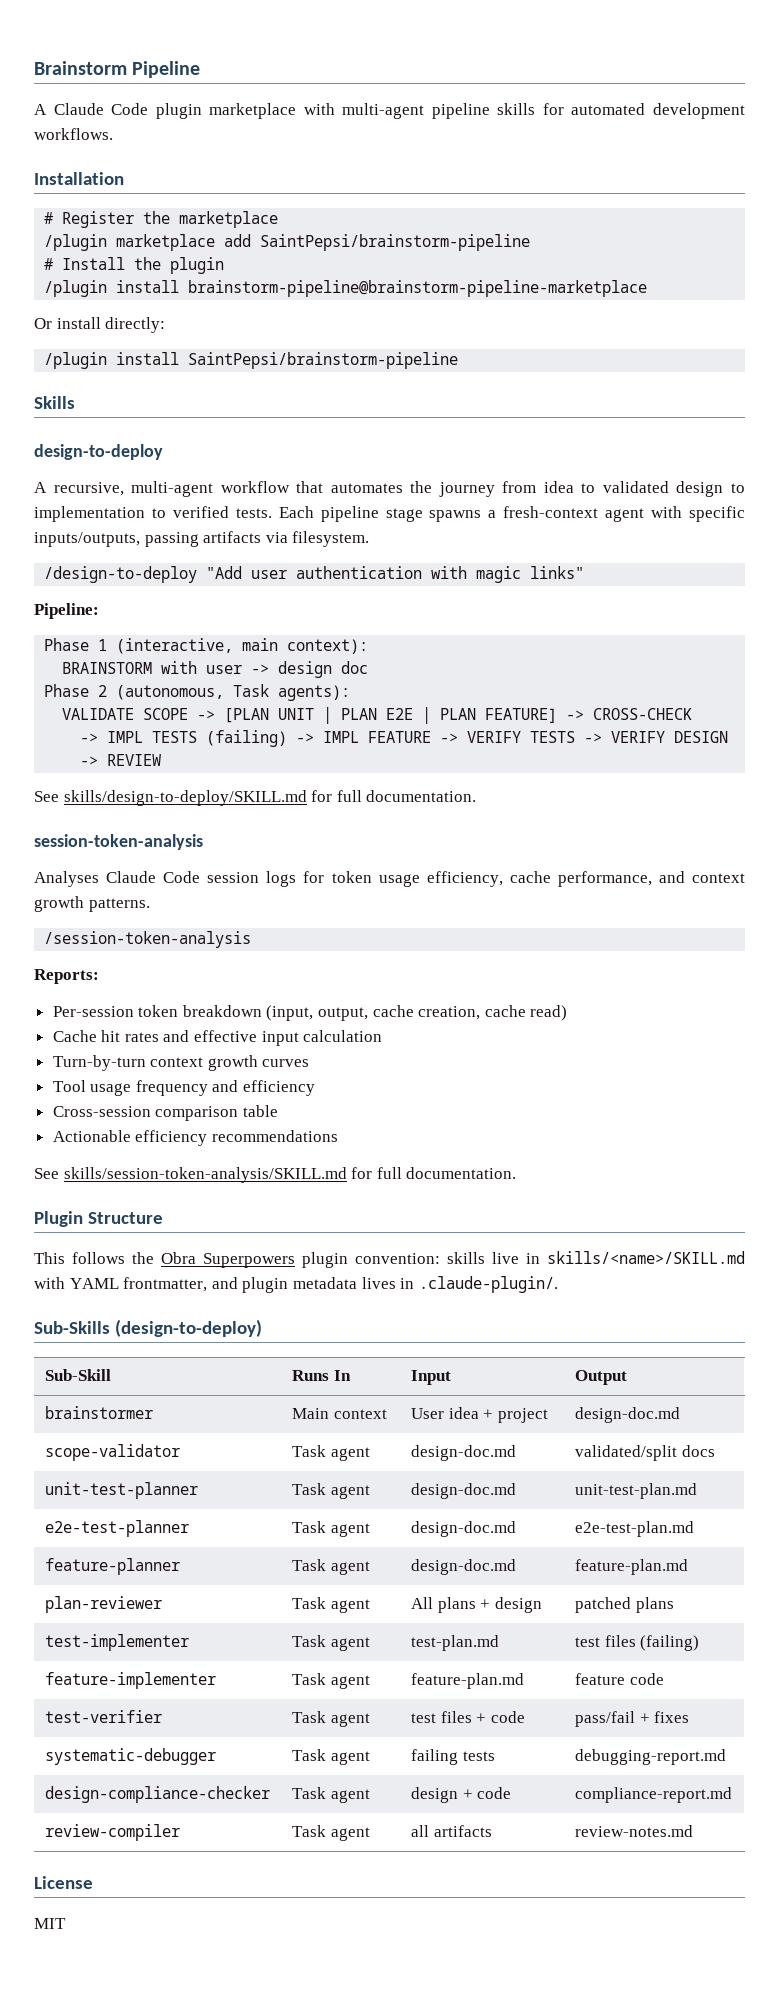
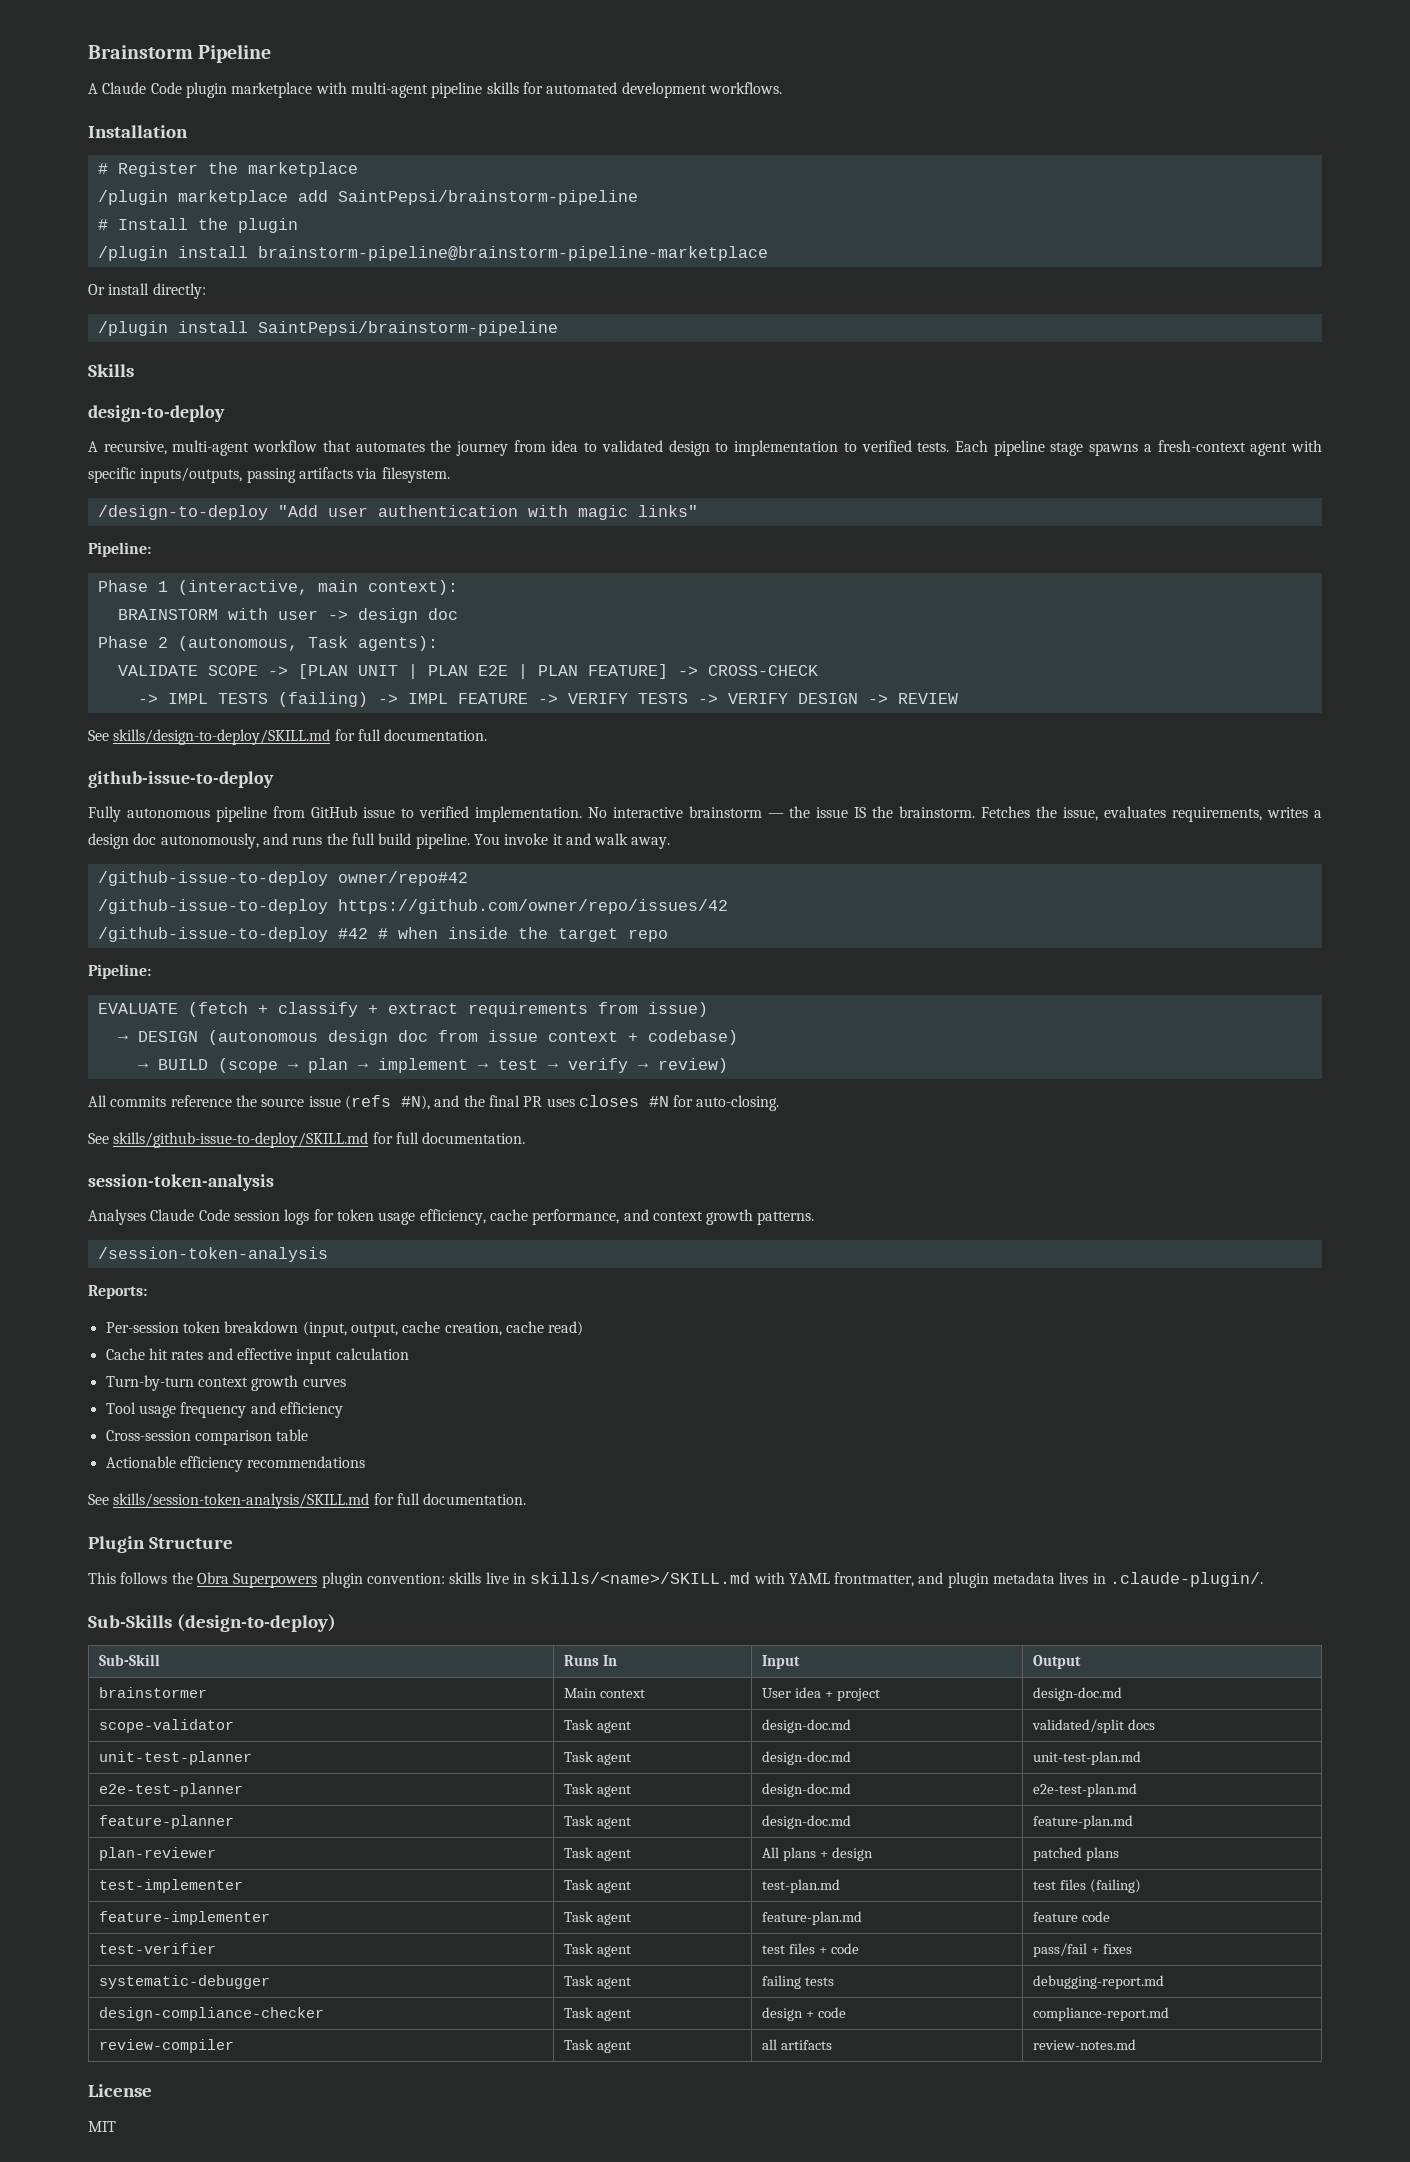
+ github-issue-to-deploy
+ Fully autonomous pipeline from GitHub issue to verified implementation. No interactive brainstorm — the issue IS the brainstorm. Fetches the issue, evaluates requirements, writes a design doc autonomously, and runs the full build pipeline. You invoke it and walk away.
+ /github-issue-to-deploy owner/repo#42
+ /github-issue-to-deploy https://github.com/owner/repo/issues/42
+ /github-issue-to-deploy #42 # when inside the target repo
+ Pipeline:
+ EVALUATE (fetch + classify + extract requirements from issue)
+ → DESIGN (autonomous design doc from issue context + codebase)
+ → BUILD (scope → plan → implement → test → verify → review)
+ All commits reference the source issue (refs #N), and the final PR uses closes #N for auto-closing.
+ See skills/github-issue-to-deploy/SKILL.md for full documentation.

